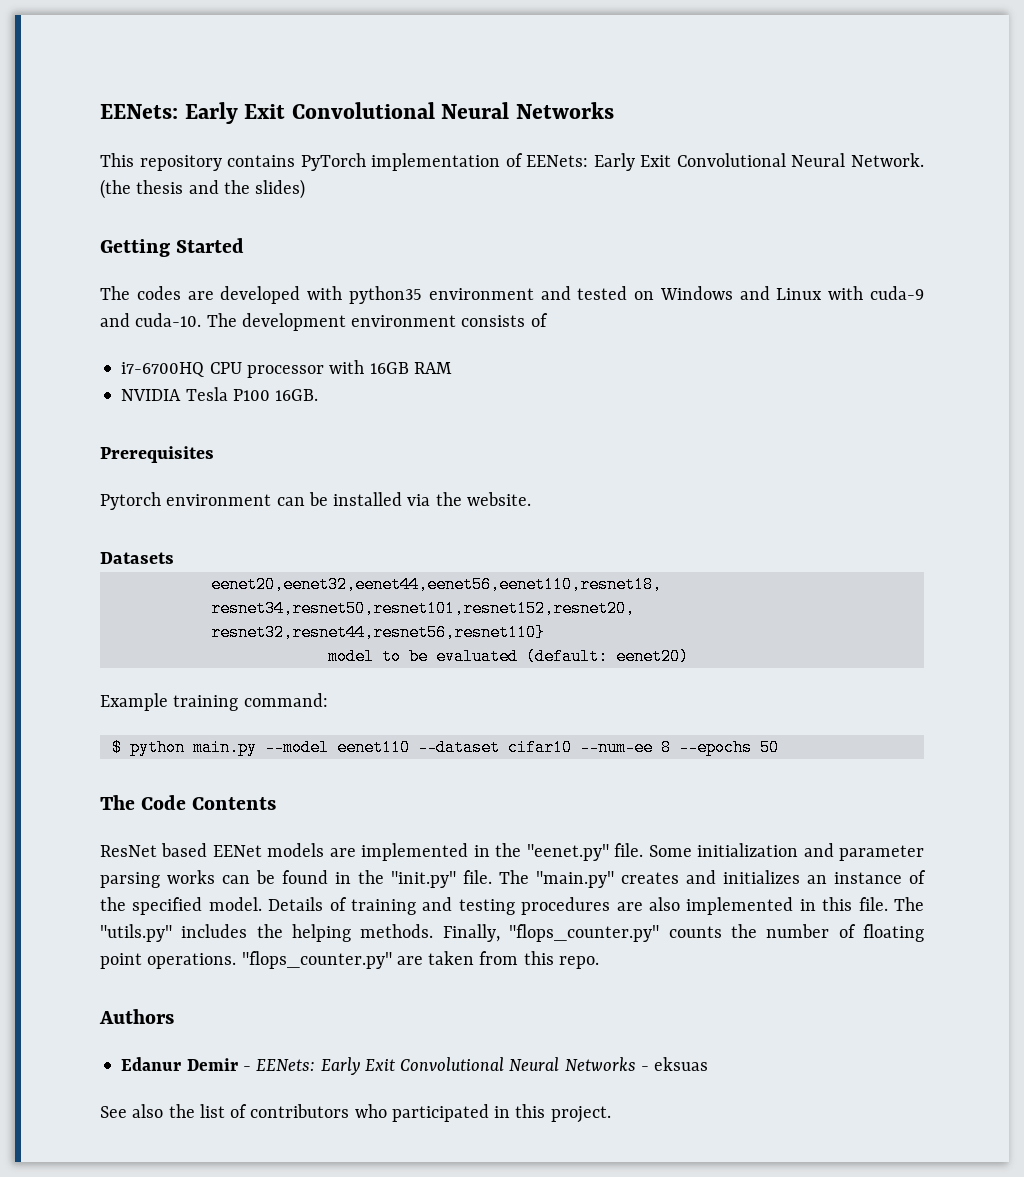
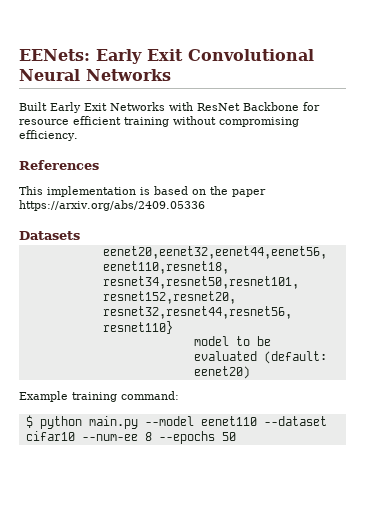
- This repository contains PyTorch implementation of EENets: Early Exit Convolutional Neural Network. (the thesis and the slides)
- Getting Started
- The codes are developed with python35 environment and tested on Windows and Linux with cuda-9 and cuda-10. The development environment consists of
- i7-6700HQ CPU processor with 16GB RAM
- NVIDIA Tesla P100 16GB.
- Prerequisites
- Pytorch environment can be installed via the website.
+ Built Early Exit Networks with ResNet Backbone for resource efficient training without compromising efficiency.
+ References
+ This implementation is based on the paper https://arxiv.org/abs/2409.05336
- The Code Contents
- ResNet based EENet models are implemented in the "eenet.py" file. Some initialization and parameter parsing works can be found in the "init.py" file. The "main.py" creates and initializes an instance of the specified model. Details of training and testing procedures are also implemented in this file. The "utils.py" includes the helping methods. Finally, "flops_counter.py" counts the number of floating point operations. "flops_counter.py" are taken from this repo.
- Authors
- Edanur Demir - EENets: Early Exit Convolutional Neural Networks - eksuas
- See also the list of contributors who participated in this project.

